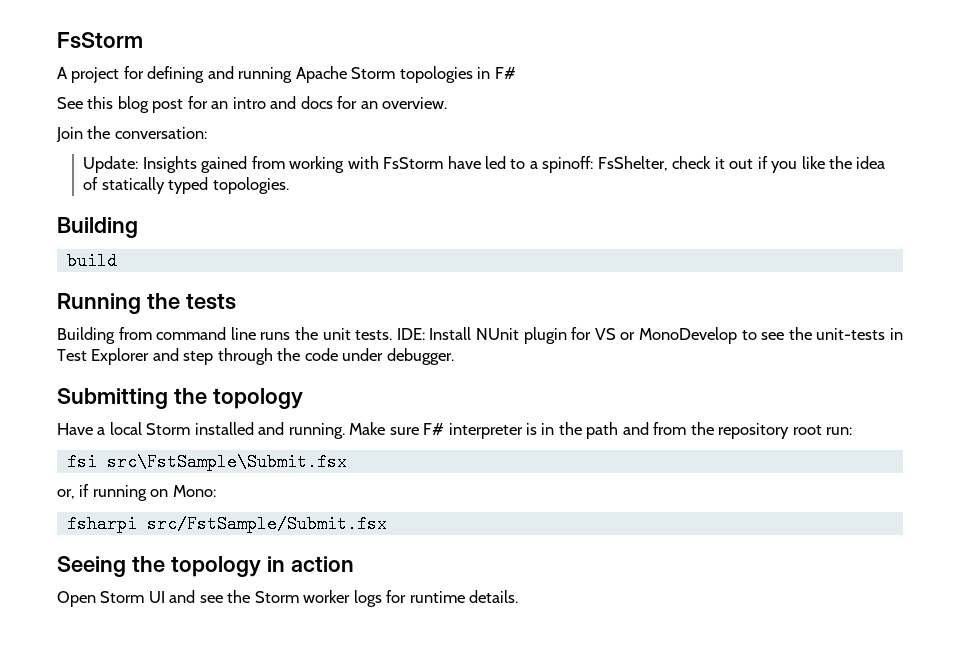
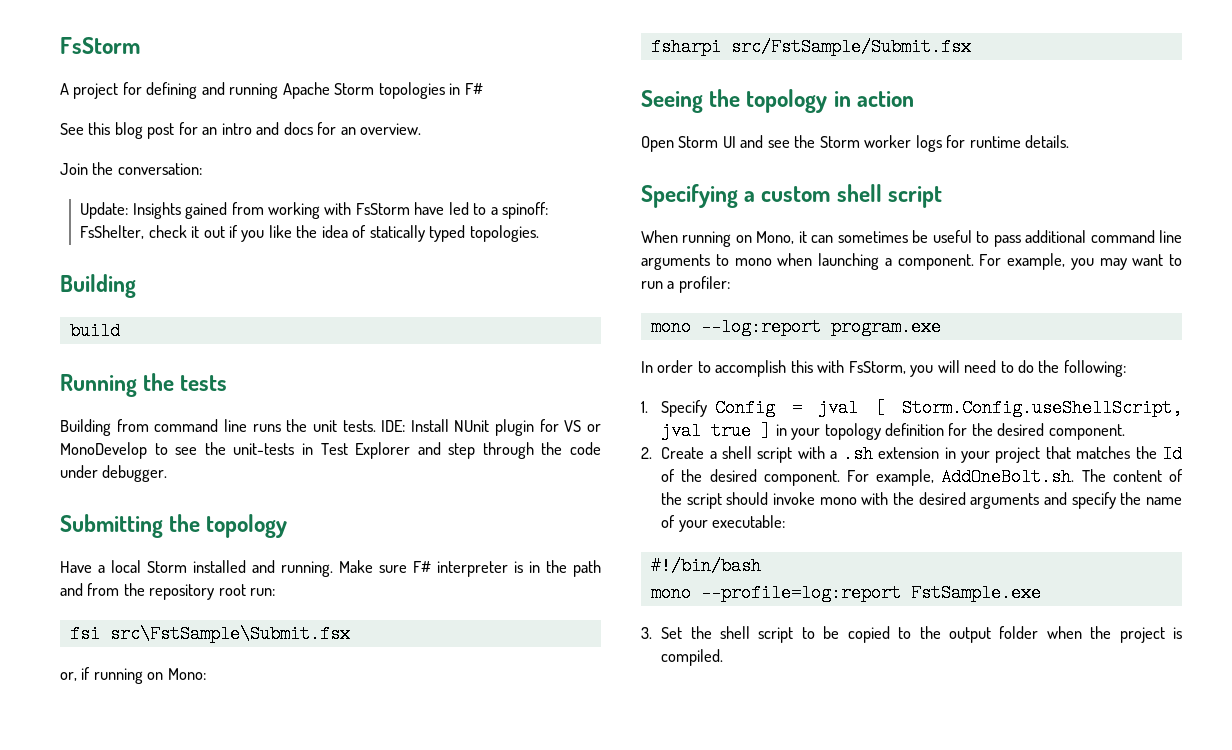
+ Specifying a custom shell script
+ When running on Mono, it can sometimes be useful to pass additional command line arguments to mono when launching a component. For example, you may want to run a profiler:
+ mono --log:report program.exe
+ In order to accomplish this with FsStorm, you will need to do the following:
+ 1. Specify Config = jval [ Storm.Config.useShellScript, jval true ] in your topology definition for the desired component.
+ 2. Create a shell script with a .sh extension in your project that matches the Id of the desired component. For example, AddOneBolt.sh. The content of the script should invoke mono with the desired arguments and specify the name of your executable:
+ #!/bin/bash
+ mono --profile=log:report FstSample.exe
+ 3. Set the shell script to be copied to the output folder when the project is compiled.

